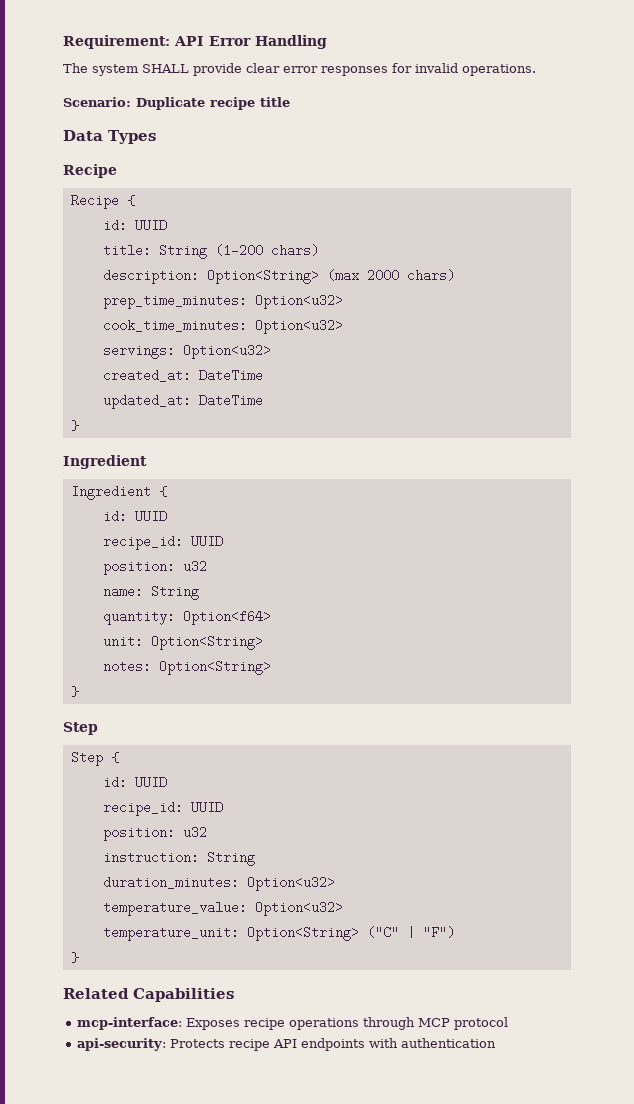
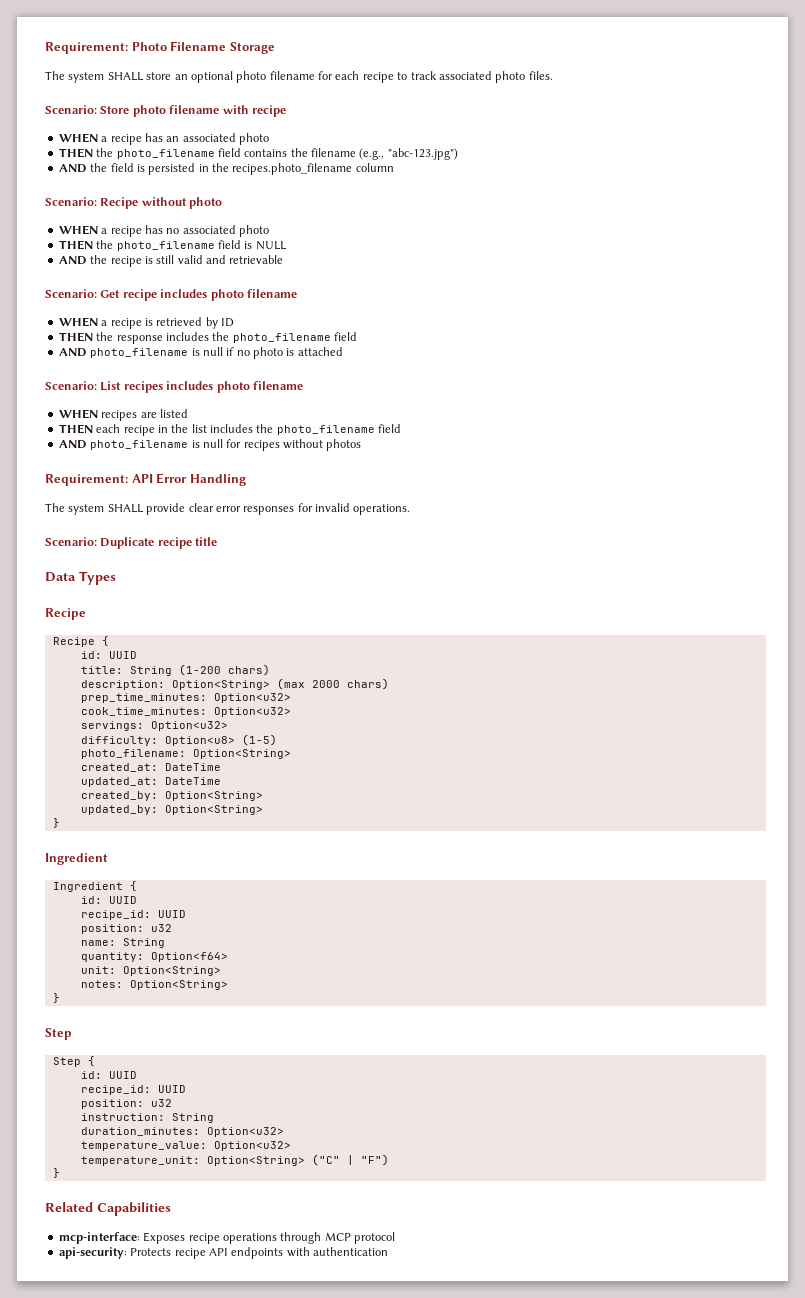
+ Requirement: Photo Filename Storage
+ The system SHALL store an optional photo filename for each recipe to track associated photo files.
+ Scenario: Store photo filename with recipe
+ WHEN a recipe has an associated photo
+ THEN the photo_filename field contains the filename (e.g., "abc-123.jpg")
+ AND the field is persisted in the recipes.photo_filename column
+ Scenario: Recipe without photo
+ WHEN a recipe has no associated photo
+ THEN the photo_filename field is NULL
+ AND the recipe is still valid and retrievable
+ Scenario: Get recipe includes photo filename
+ WHEN a recipe is retrieved by ID
+ THEN the response includes the photo_filename field
+ AND photo_filename is null if no photo is attached
+ Scenario: List recipes includes photo filename
+ WHEN recipes are listed
+ THEN each recipe in the list includes the photo_filename field
+ AND photo_filename is null for recipes without photos
+ difficulty: Option<u8> (1-5)
+ photo_filename: Option<String>
+ created_by: Option<String>
+ updated_by: Option<String>

